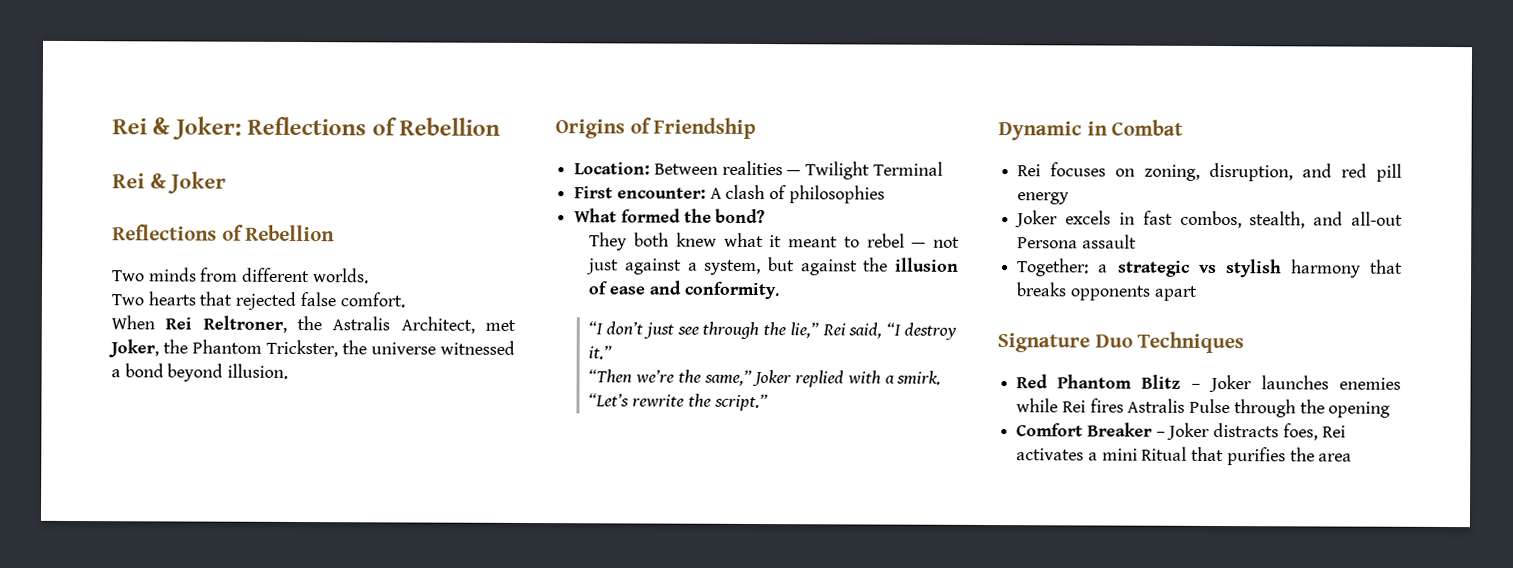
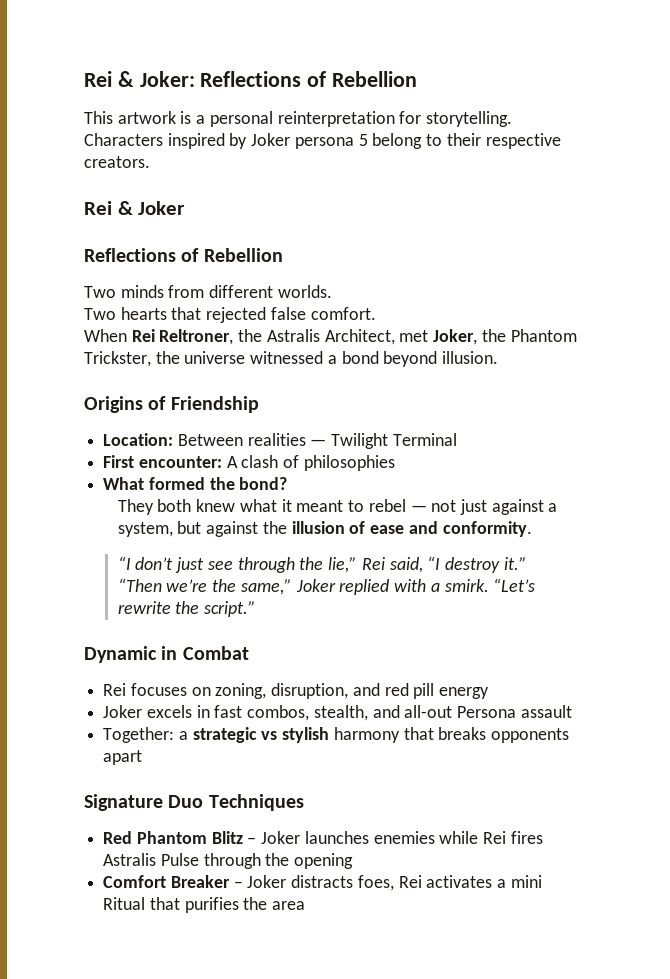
+ This artwork is a personal reinterpretation for storytelling. Characters inspired by Joker persona 5 belong to their respective creators.

